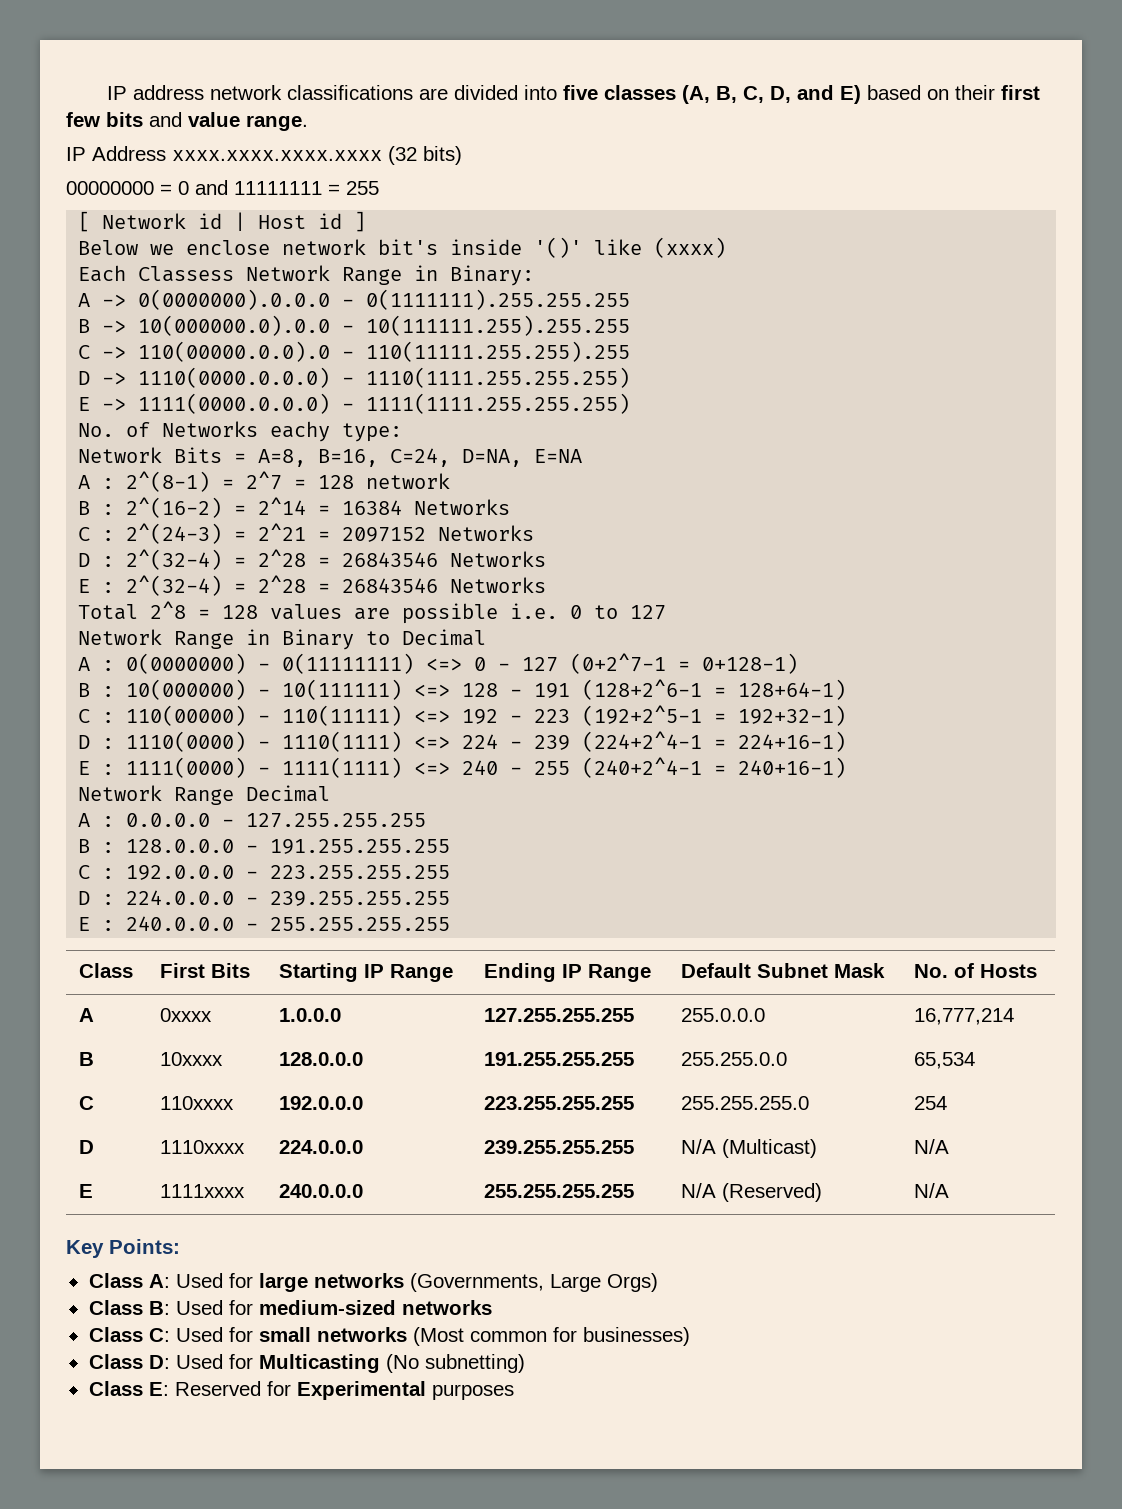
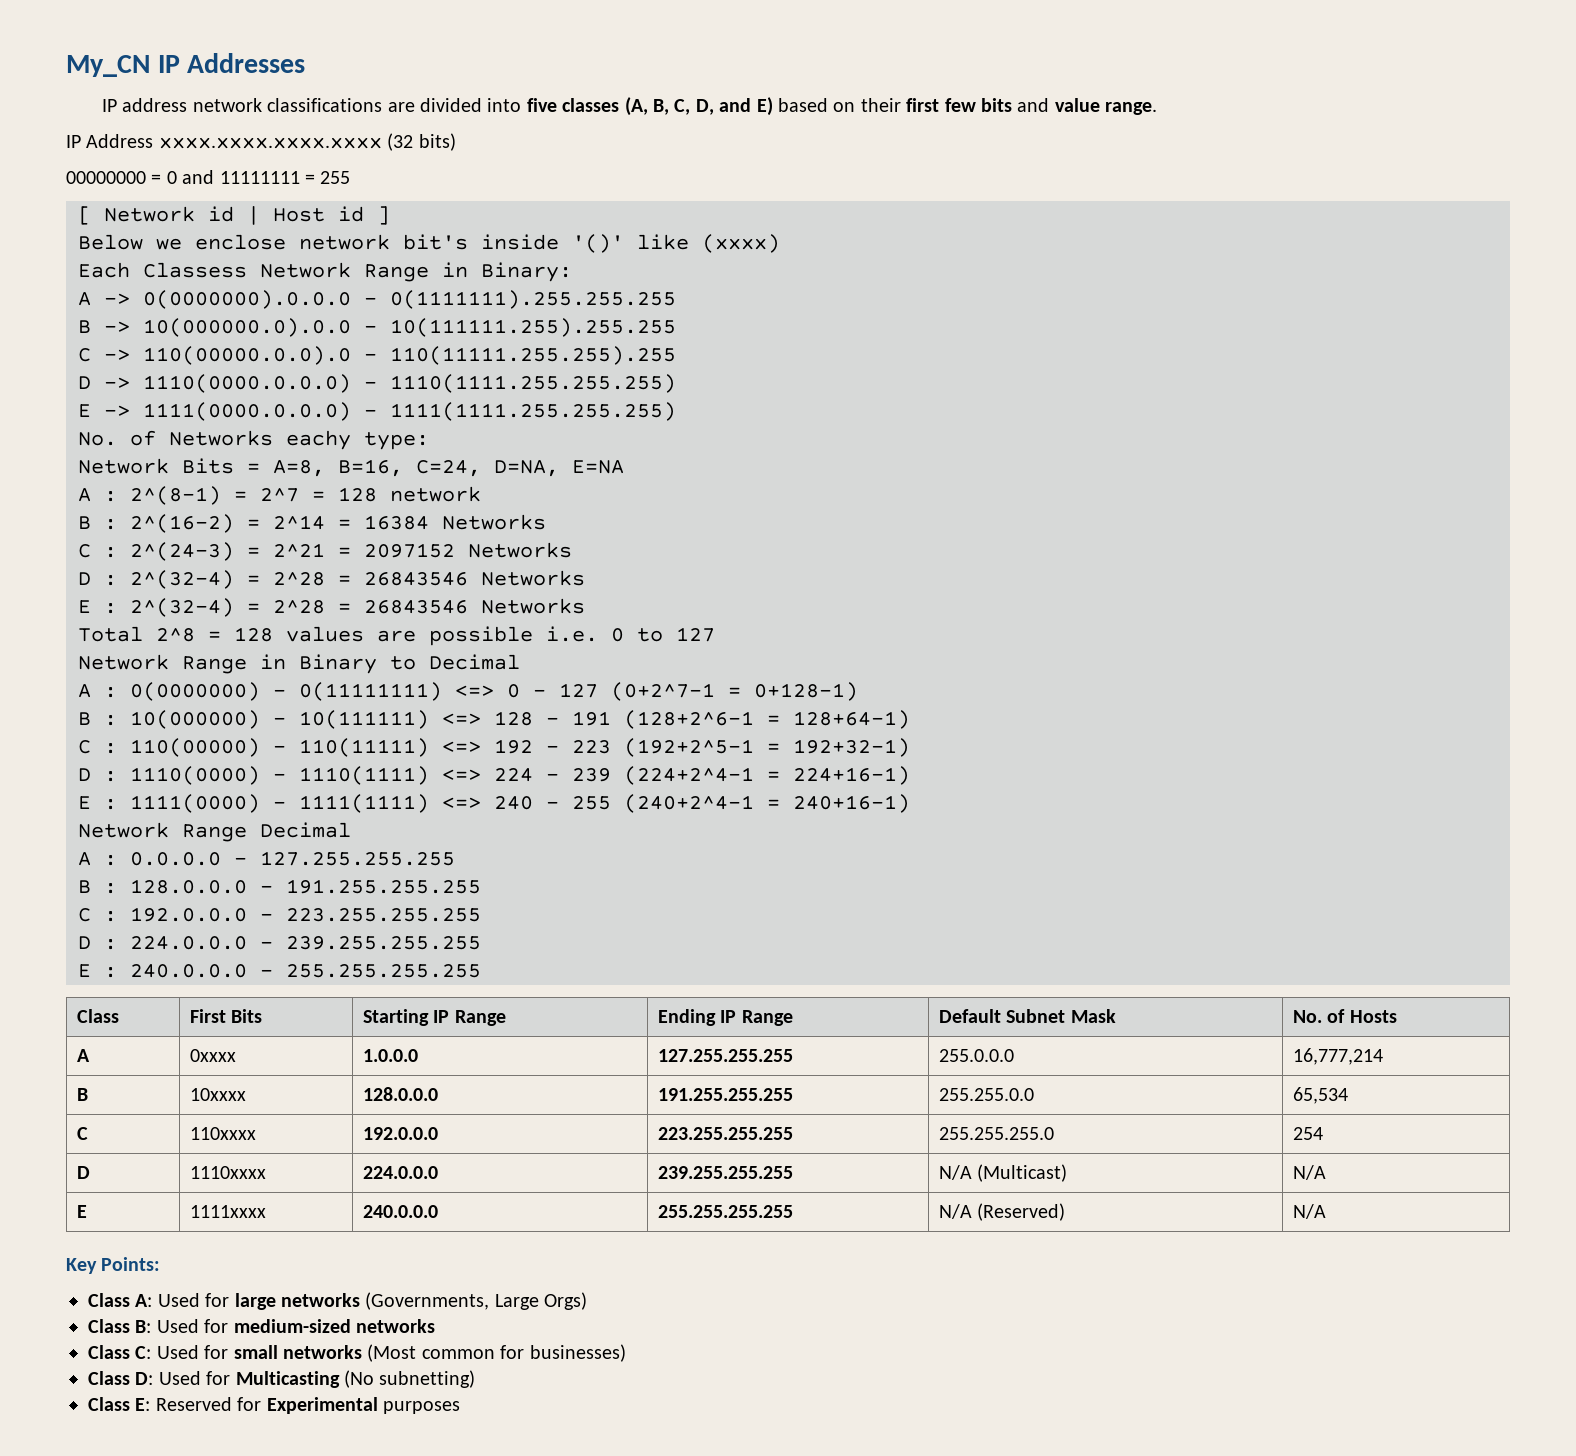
+ My_CN IP Addresses

